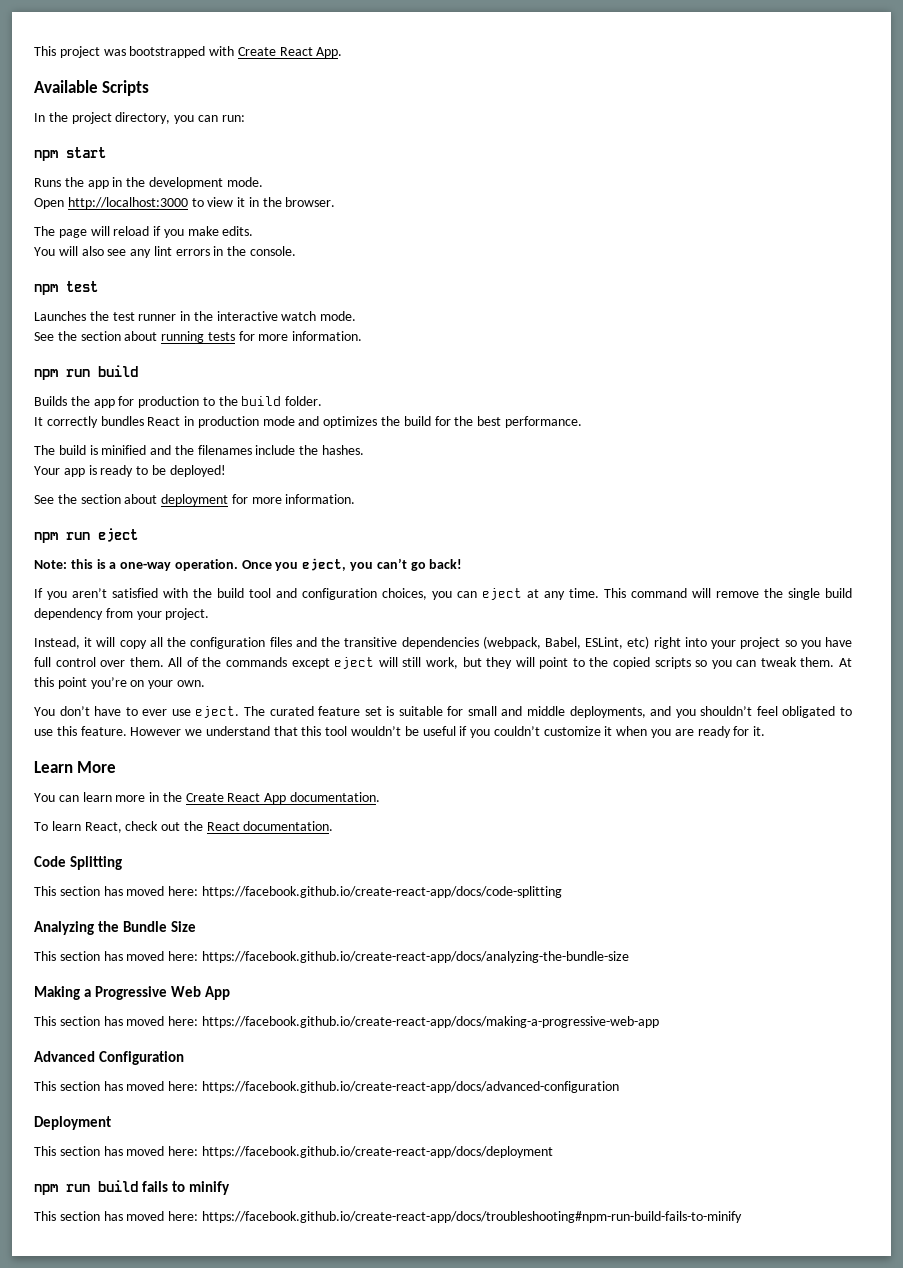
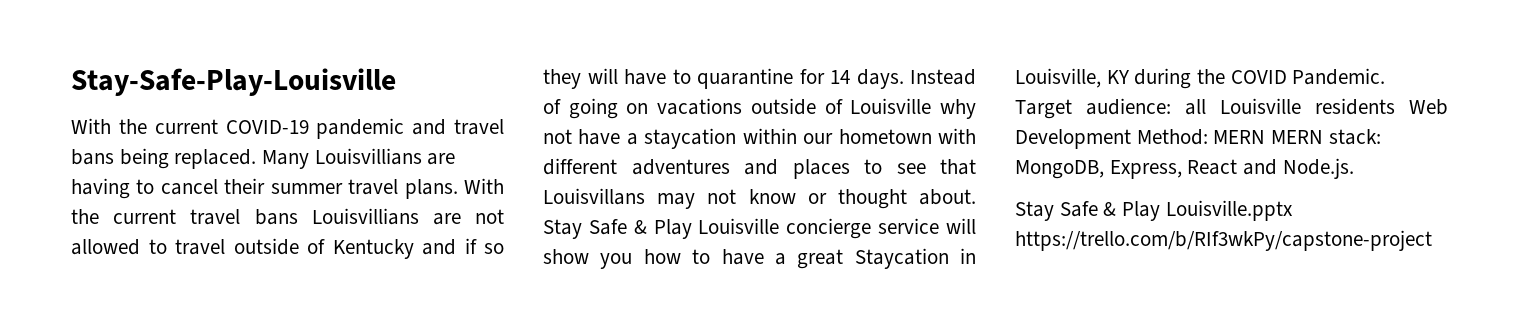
- This project was bootstrapped with Create React App.
- Available Scripts
- In the project directory, you can run:
- npm start
- Runs the app in the development mode.
- Open http://localhost:3000 to view it in the browser.
- The page will reload if you make edits.
- You will also see any lint errors in the console.
- npm test
- Launches the test runner in the interactive watch mode.
- See the section about running tests for more information.
- npm run build
- Builds the app for production to the build folder.
- It correctly bundles React in production mode and optimizes the build for the best performance.
- The build is minified and the filenames include the hashes.
- Your app is ready to be deployed!
- See the section about deployment for more information.
- npm run eject
- Note: this is a one-way operation. Once you eject, you can’t go back!
- If you aren’t satisfied with the build tool and configuration choices, you can eject at any time. This command will remove the single build dependency from your project.
- Instead, it will copy all the configuration files and the transitive dependencies (webpack, Babel, ESLint, etc) right into your project so you have full control over them. All of the commands except eject will still work, but they will point to the copied scripts so you can tweak them. At this point you’re on your own.
- You don’t have to ever use eject. The curated feature set is suitable for small and middle deployments, and you shouldn’t feel obligated to use this feature. However we understand that this tool wouldn’t be useful if you couldn’t customize it when you are ready for it.
- Learn More
- You can learn more in the Create React App documentation.
- To learn React, check out the React documentation.
- Code Splitting
- This section has moved here: https://facebook.github.io/create-react-app/docs/code-splitting
- Analyzing the Bundle Size
- This section has moved here: https://facebook.github.io/create-react-app/docs/analyzing-the-bundle-size
- Making a Progressive Web App
- This section has moved here: https://facebook.github.io/create-react-app/docs/making-a-progressive-web-app
- Advanced Configuration
- This section has moved here: https://facebook.github.io/create-react-app/docs/advanced-configuration
- Deployment
- This section has moved here: https://facebook.github.io/create-react-app/docs/deployment
- npm run build fails to minify
- This section has moved here: https://facebook.github.io/create-react-app/docs/troubleshooting#npm-run-build-fails-to-minify
+ Stay-Safe-Play-Louisville
+ With the current COVID-19 pandemic and travel bans being replaced. Many Louisvillians are having to cancel their summer travel plans. With the current travel bans Louisvillians are not allowed to travel outside of Kentucky and if so they will have to quarantine for 14 days. Instead of going on vacations outside of Louisville why not have a staycation within our hometown with different adventures and places to see that Louisvillans may not know or thought about. Stay Safe & Play Louisville concierge service will show you how to have a great Staycation in Louisville, KY during the COVID Pandemic. Target audience: all Louisville residents Web Development Method: MERN MERN stack: MongoDB, Express, React and Node.js.
+ Stay Safe & Play Louisville.pptx https://trello.com/b/RIf3wkPy/capstone-project

